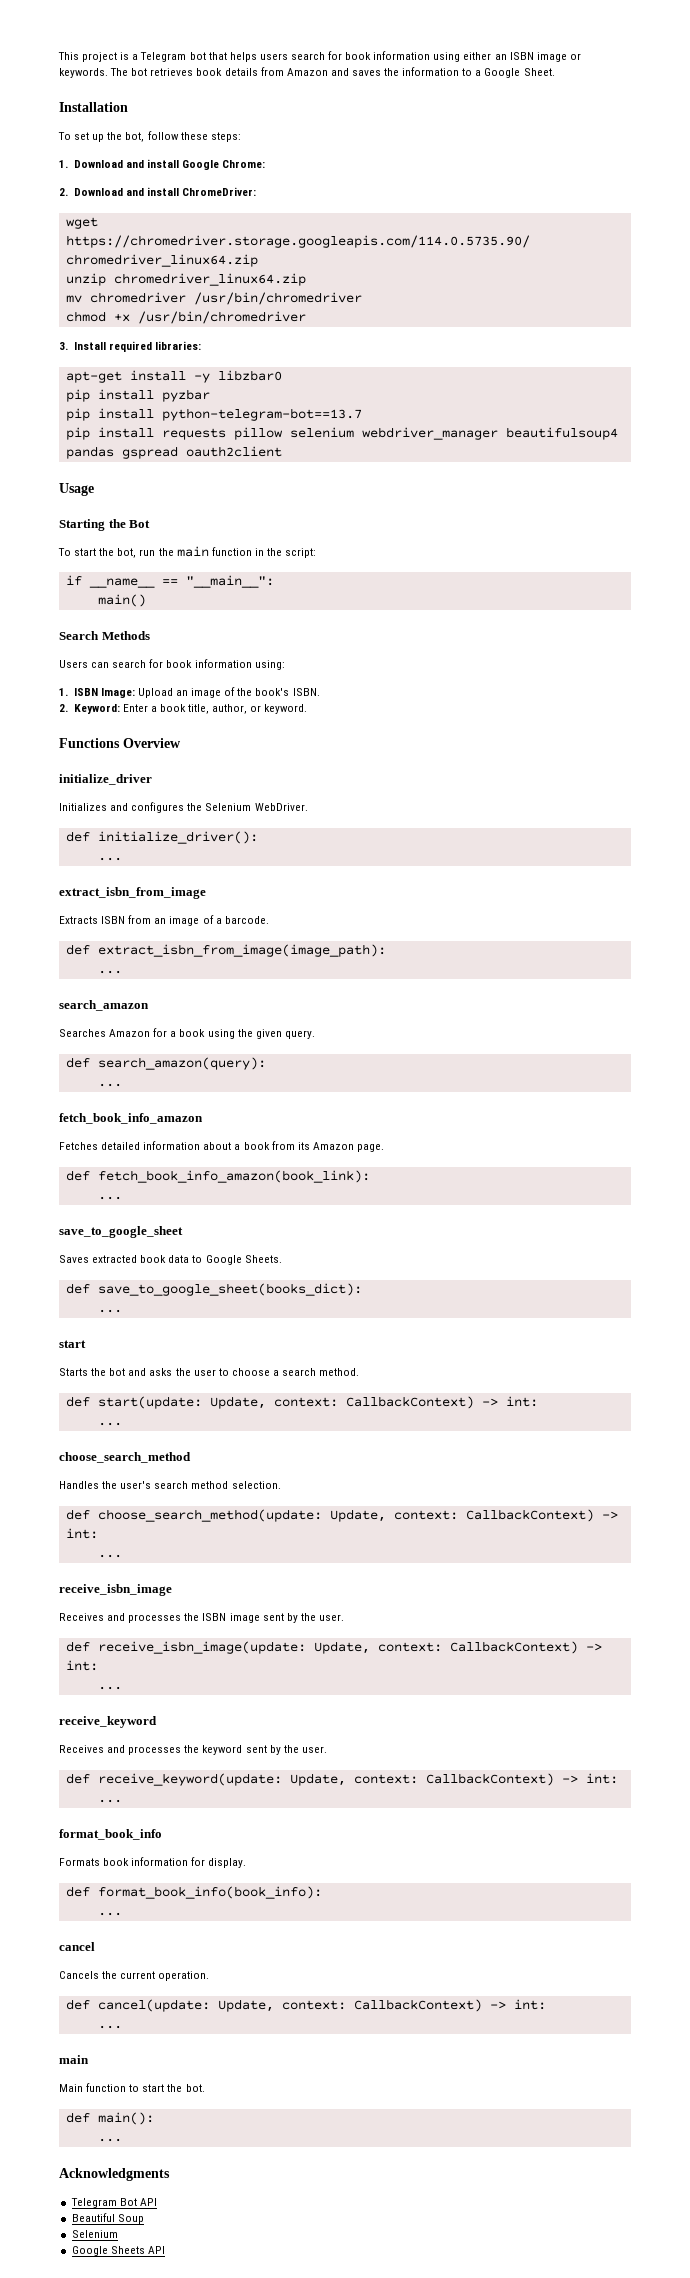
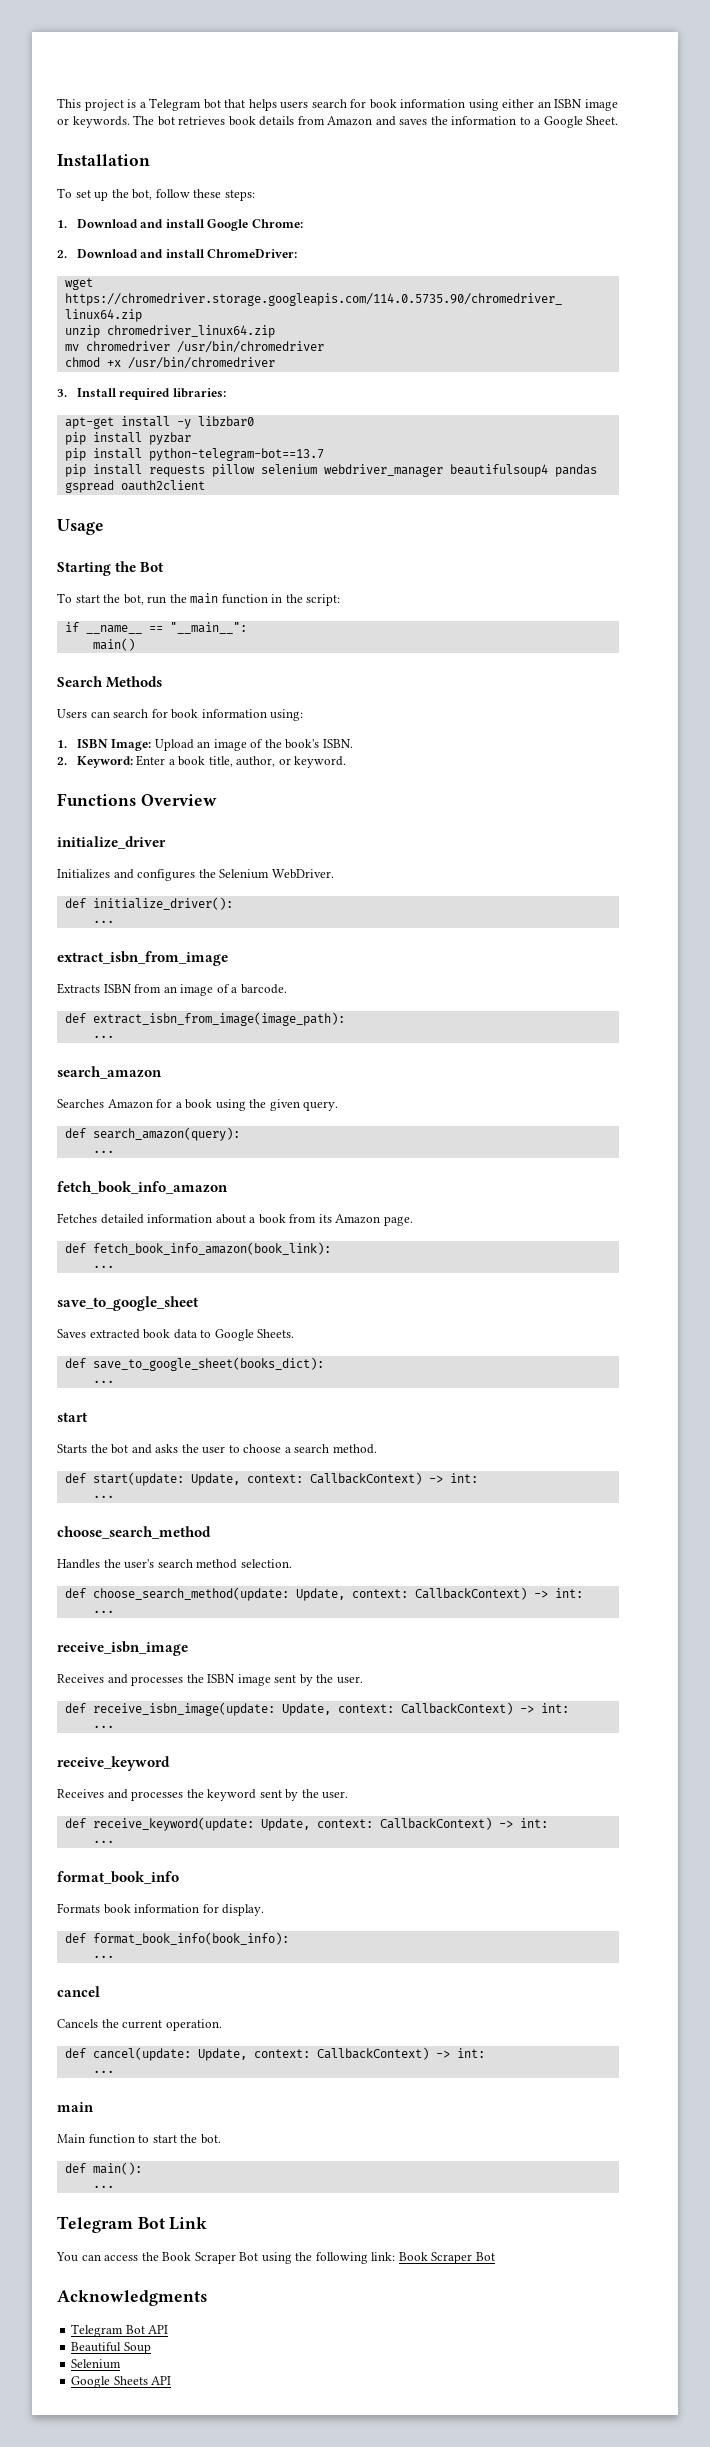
+ Telegram Bot Link
+ You can access the Book Scraper Bot using the following link: Book Scraper Bot

